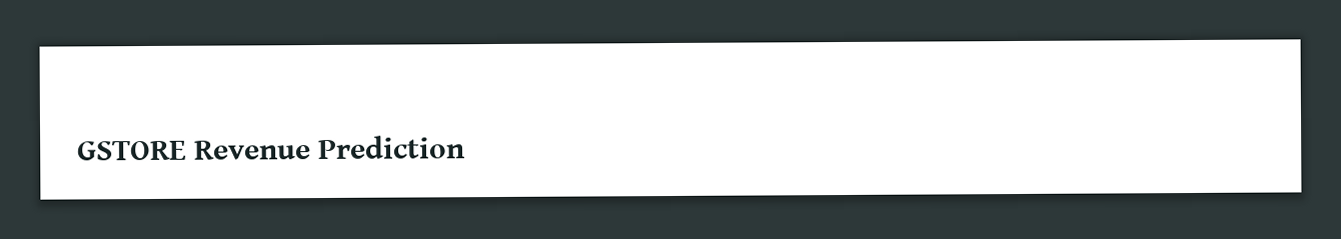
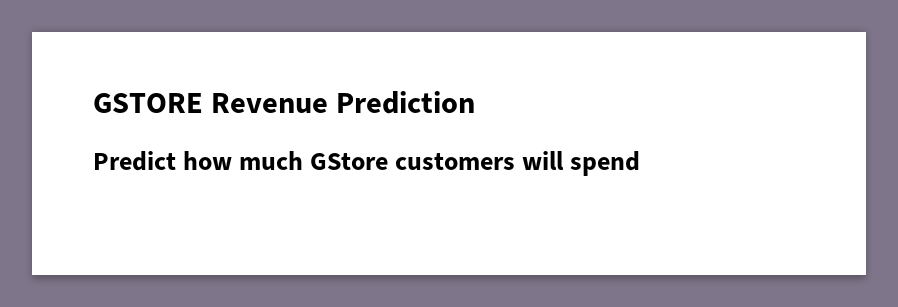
+ Predict how much GStore customers will spend

